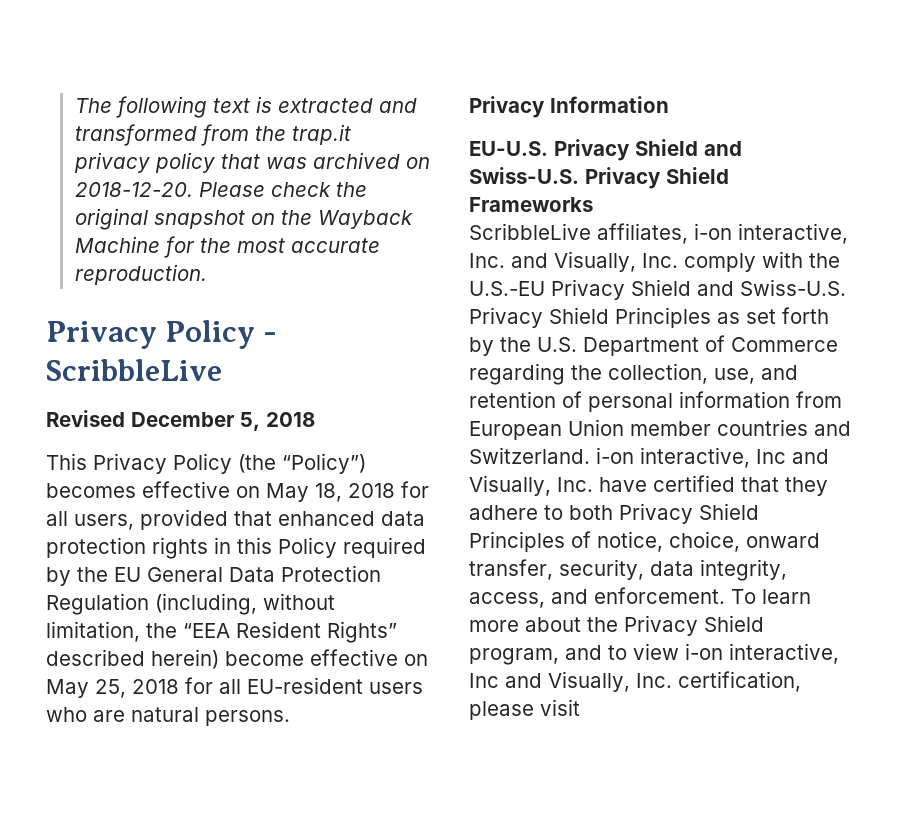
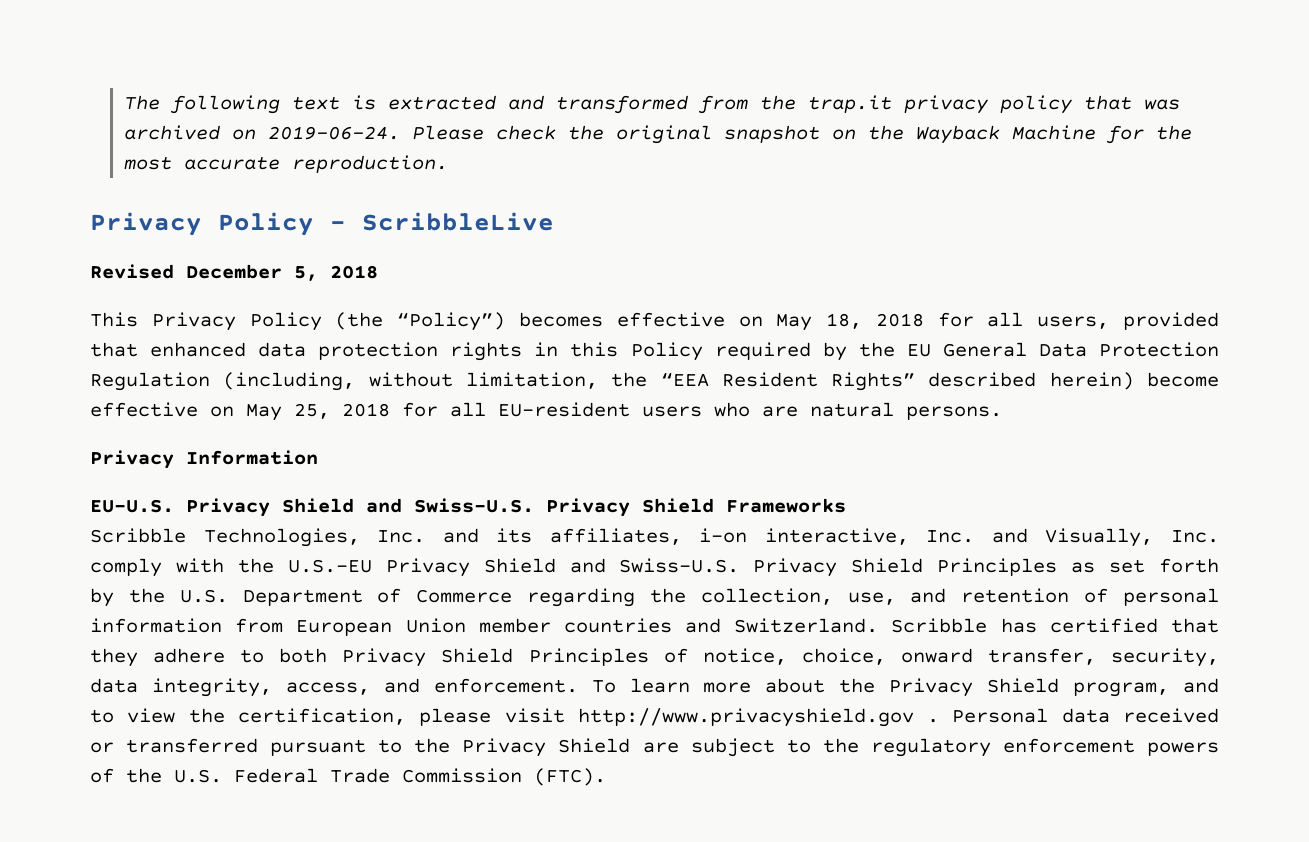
- The following text is extracted and transformed from the trap.it privacy policy that was archived on 2018-12-20.
+ The following text is extracted and transformed from the trap.it privacy policy that was archived on 2019-06-24.
- ScribbleLive affiliates, i-on interactive, Inc. and Visually, Inc. comply with the U.S.-EU Privacy Shield and Swiss-U.S. Privacy Shield Principles as set forth by the U.S. Department of Commerce regarding the collection, use, and retention of personal information from European Union member countries and Switzerland. i-on interactive, Inc and Visually, Inc. have certified that they adhere to both Privacy Shield Principles of notice, choice, onward transfer, security, data integrity, access, and enforcement.
+ Scribble Technologies, Inc. and its affiliates, i-on interactive, Inc. and Visually, Inc. comply with the U.S.-EU Privacy Shield and Swiss-U.S. Privacy Shield Principles as set forth by the U.S. Department of Commerce regarding the collection, use, and retention of personal information from European Union member countries and Switzerland. Scribble has certified that they adhere to both Privacy Shield Principles of notice, choice, onward transfer, security, data integrity, access, and enforcement.
- To learn more about the Privacy Shield program, and to view i-on interactive, Inc and Visually, Inc. certification, please visit
+ To learn more about the Privacy Shield program, and to view the certification, please visit http://www.privacyshield.gov . Personal data received or transferred pursuant to the Privacy Shield are subject to the regulatory enforcement powers of the U.S. Federal Trade Commission (FTC).

